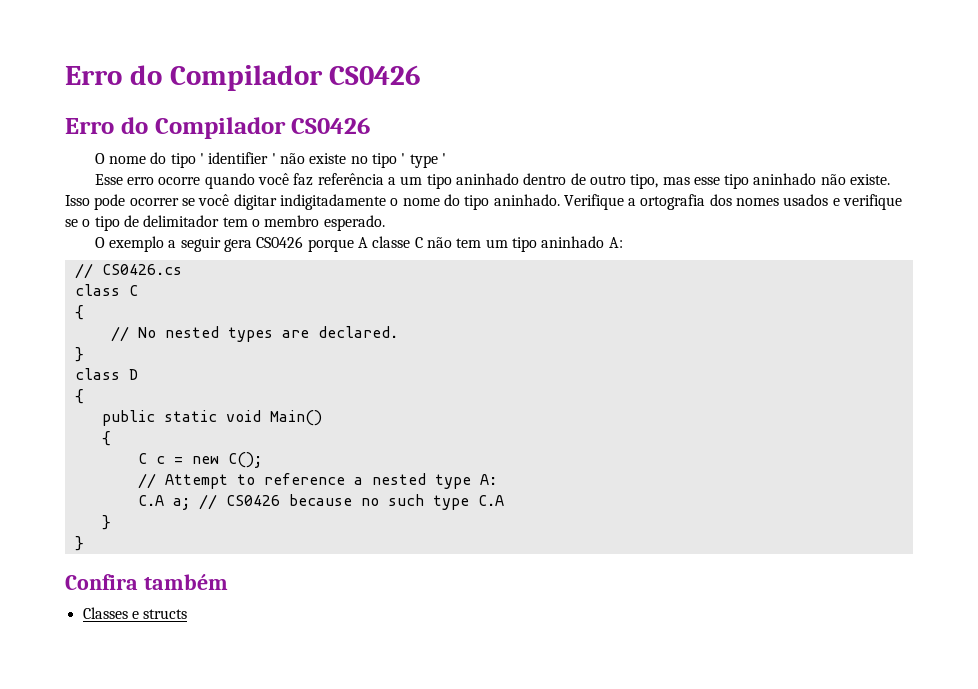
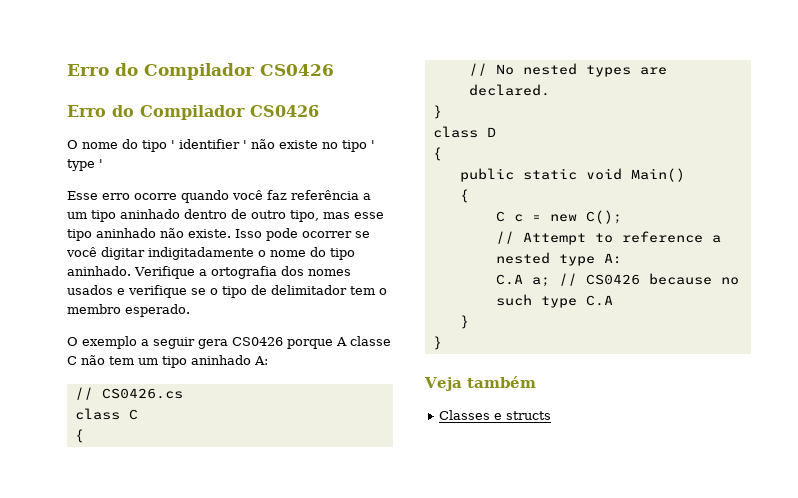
- Confira também
+ Veja também

